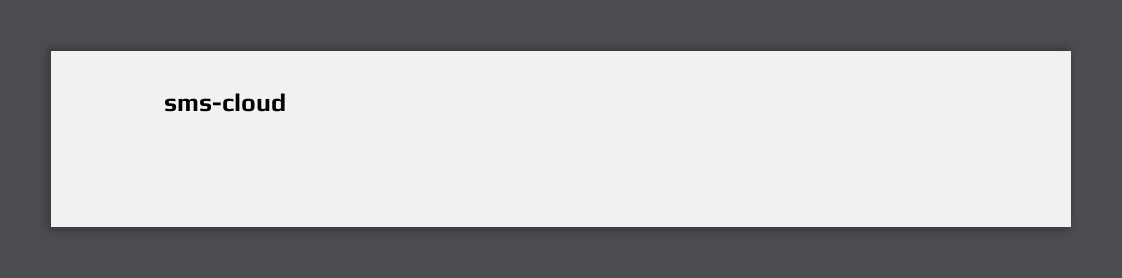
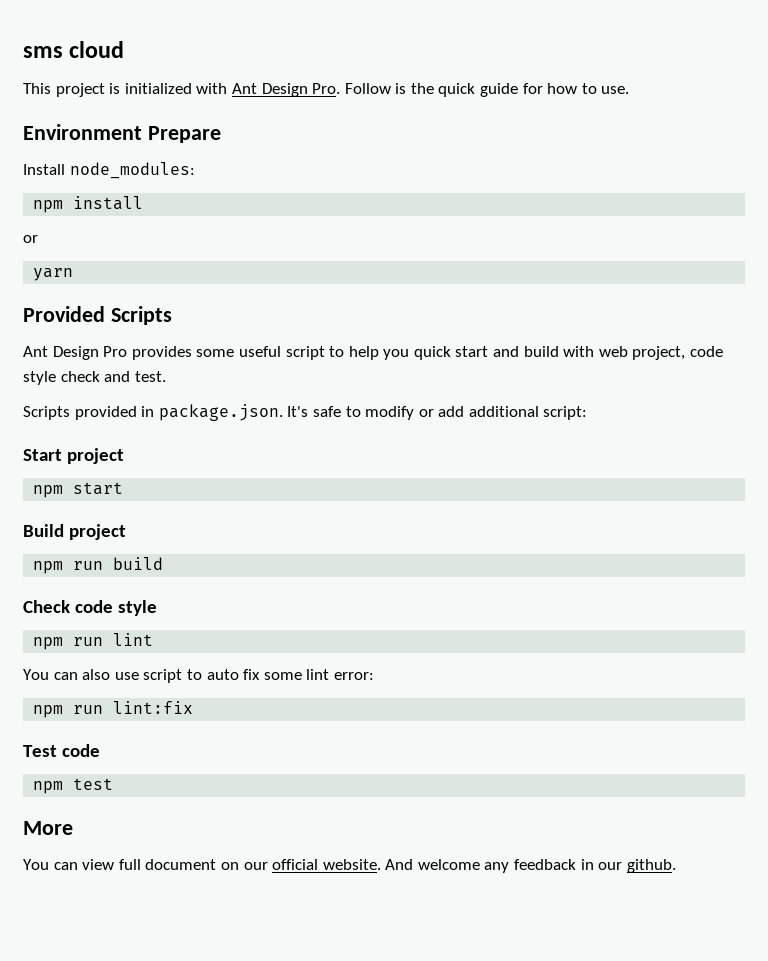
- sms-cloud
+ sms cloud
+ This project is initialized with Ant Design Pro. Follow is the quick guide for how to use.
+ Environment Prepare
+ Install node_modules:
+ npm install
+ or
+ yarn
+ Provided Scripts
+ Ant Design Pro provides some useful script to help you quick start and build with web project, code style check and test.
+ Scripts provided in package.json. It's safe to modify or add additional script:
+ Start project
+ npm start
+ Build project
+ npm run build
+ Check code style
+ npm run lint
+ You can also use script to auto fix some lint error:
+ npm run lint:fix
+ Test code
+ npm test
+ More
+ You can view full document on our official website. And welcome any feedback in our github.

